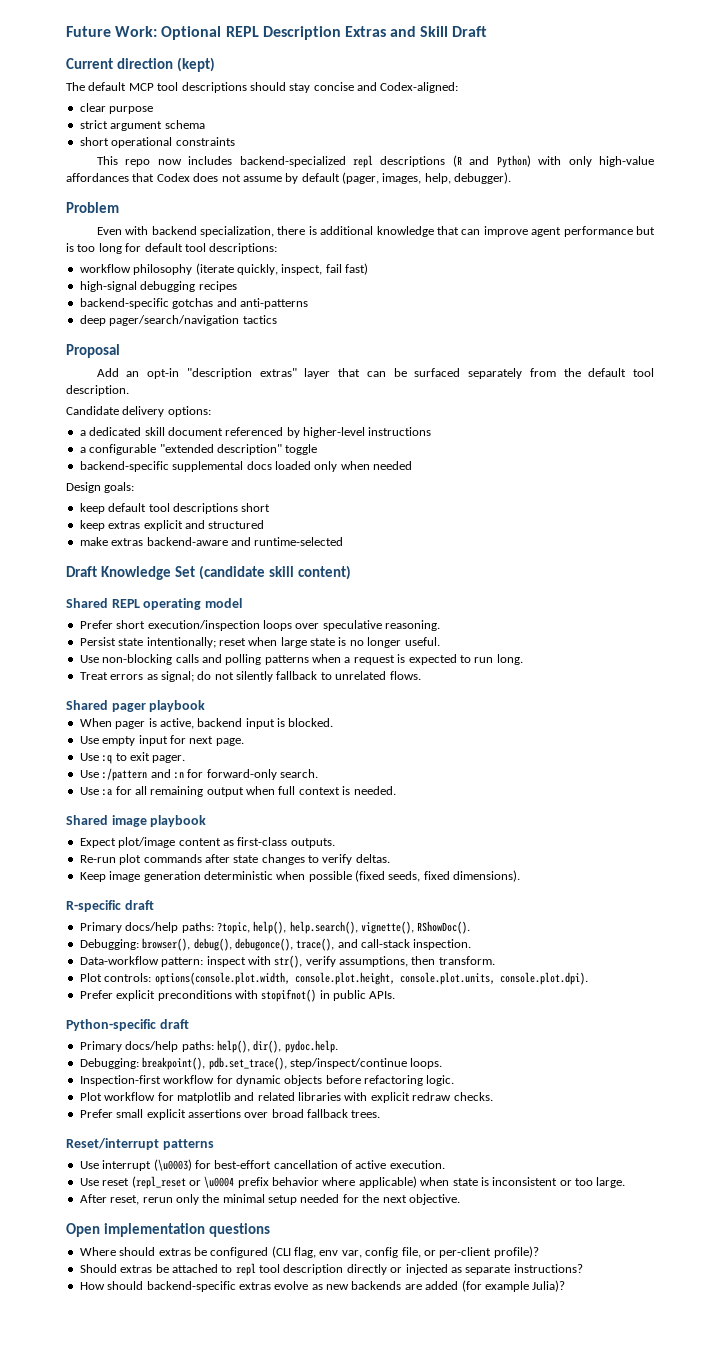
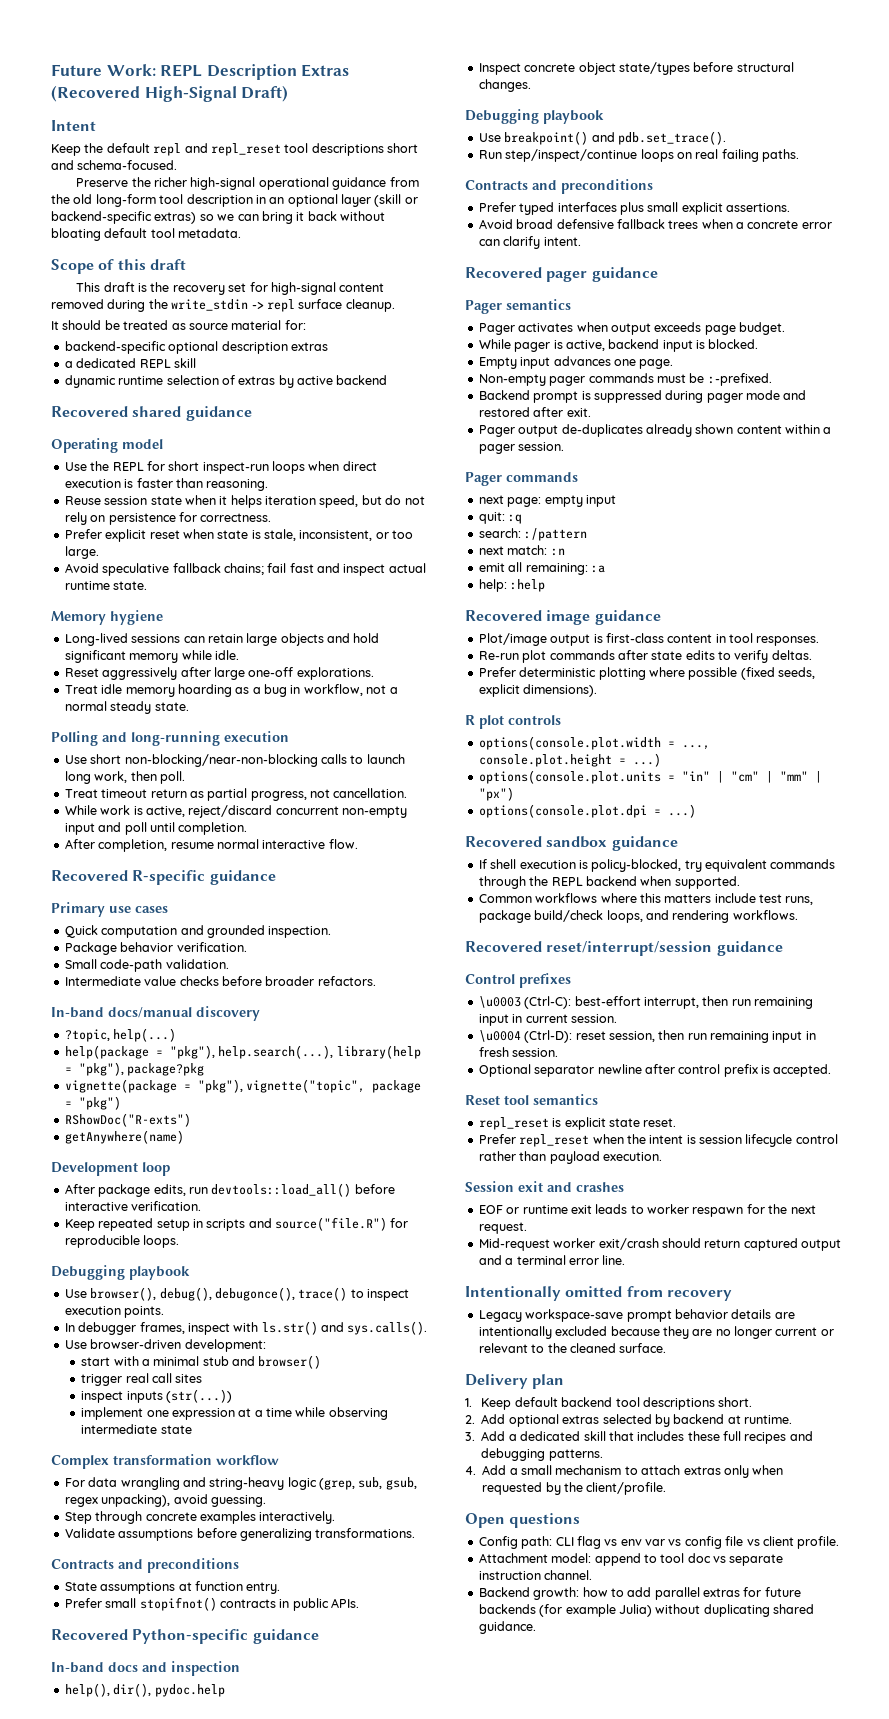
- Future Work: Optional REPL Description Extras and Skill Draft
- Current direction (kept)
- The default MCP tool descriptions should stay concise and Codex-aligned:
- clear purpose
- strict argument schema
- short operational constraints
- This repo now includes backend-specialized repl descriptions (R and Python) with only high-value affordances that Codex does not assume by default (pager, images, help, debugger).
- Problem
- Even with backend specialization, there is additional knowledge that can improve agent performance but is too long for default tool descriptions:
- workflow philosophy (iterate quickly, inspect, fail fast)
- high-signal debugging recipes
- backend-specific gotchas and anti-patterns
- deep pager/search/navigation tactics
- Proposal
- Add an opt-in "description extras" layer that can be surfaced separately from the default tool description.
- Candidate delivery options:
- a dedicated skill document referenced by higher-level instructions
- a configurable "extended description" toggle
- backend-specific supplemental docs loaded only when needed
- Design goals:
- keep default tool descriptions short
- keep extras explicit and structured
- make extras backend-aware and runtime-selected
- Draft Knowledge Set (candidate skill content)
- Shared REPL operating model
- Prefer short execution/inspection loops over speculative reasoning.
- Persist state intentionally; reset when large state is no longer useful.
- Use non-blocking calls and polling patterns when a request is expected to run long.
- Treat errors as signal; do not silently fallback to unrelated flows.
- Shared pager playbook
- When pager is active, backend input is blocked.
+ Future Work: REPL Description Extras (Recovered High-Signal Draft)
+ Intent
+ Keep the default repl and repl_reset tool descriptions short and schema-focused.
+ Preserve the richer high-signal operational guidance from the old long-form tool description in an optional layer (skill or backend-specific extras) so we can bring it back without bloating default tool metadata.
+ Scope of this draft
+ This draft is the recovery set for high-signal content removed during the write_stdin -> repl surface cleanup.
+ It should be treated as source material for:
+ backend-specific optional description extras
+ a dedicated REPL skill
+ dynamic runtime selection of extras by active backend
+ Recovered shared guidance
+ Operating model
+ Use the REPL for short inspect-run loops when direct execution is faster than reasoning.
+ Reuse session state when it helps iteration speed, but do not rely on persistence for correctness.
+ Prefer explicit reset when state is stale, inconsistent, or too large.
+ Avoid speculative fallback chains; fail fast and inspect actual runtime state.
+ Memory hygiene
+ Long-lived sessions can retain large objects and hold significant memory while idle.
+ Reset aggressively after large one-off explorations.
+ Treat idle memory hoarding as a bug in workflow, not a normal steady state.
+ Polling and long-running execution
+ Use short non-blocking/near-non-blocking calls to launch long work, then poll.
+ Treat timeout return as partial progress, not cancellation.
+ While work is active, reject/discard concurrent non-empty input and poll until completion.
+ After completion, resume normal interactive flow.
+ Recovered R-specific guidance
+ Primary use cases
+ Quick computation and grounded inspection.
+ Package behavior verification.
+ Small code-path validation.
+ Intermediate value checks before broader refactors.
+ In-band docs/manual discovery
+ ?topic, help(...)
+ help(package = "pkg"), help.search(...), library(help = "pkg"), package?pkg
+ vignette(package = "pkg"), vignette("topic", package = "pkg")
+ RShowDoc("R-exts")
+ getAnywhere(name)
+ Development loop
+ After package edits, run devtools::load_all() before interactive verification.
+ Keep repeated setup in scripts and source("file.R") for reproducible loops.
+ Debugging playbook
+ Use browser(), debug(), debugonce(), trace() to inspect execution points.
+ In debugger frames, inspect with ls.str() and sys.calls().
+ Use browser-driven development:
+ start with a minimal stub and browser()
+ trigger real call sites
+ inspect inputs (str(...))
+ implement one expression at a time while observing intermediate state
+ Complex transformation workflow
+ For data wrangling and string-heavy logic (grep, sub, gsub, regex unpacking), avoid guessing.
+ Step through concrete examples interactively.
+ Validate assumptions before generalizing transformations.
+ Contracts and preconditions
+ State assumptions at function entry.
+ Prefer small stopifnot() contracts in public APIs.
+ Recovered Python-specific guidance
+ In-band docs and inspection
+ help(), dir(), pydoc.help
+ Inspect concrete object state/types before structural changes.
+ Debugging playbook
+ Use breakpoint() and pdb.set_trace().
+ Run step/inspect/continue loops on real failing paths.
+ Contracts and preconditions
+ Prefer typed interfaces plus small explicit assertions.
+ Avoid broad defensive fallback trees when a concrete error can clarify intent.
+ Recovered pager guidance
+ Pager semantics
+ Pager activates when output exceeds page budget.
+ While pager is active, backend input is blocked.
- Use empty input for next page.
- Use :q to exit pager.
- Use :/pattern and :n for forward-only search.
- Use :a for all remaining output when full context is needed.
- Shared image playbook
- Expect plot/image content as first-class outputs.
+ Empty input advances one page.
+ Non-empty pager commands must be :-prefixed.
+ Backend prompt is suppressed during pager mode and restored after exit.
+ Pager output de-duplicates already shown content within a pager session.
+ Pager commands
+ next page: empty input
+ quit: :q
+ search: :/pattern
+ next match: :n
+ emit all remaining: :a
+ help: :help
+ Recovered image guidance
+ Plot/image output is first-class content in tool responses.
- Re-run plot commands after state changes to verify deltas.
+ Re-run plot commands after state edits to verify deltas.
- Keep image generation deterministic when possible (fixed seeds, fixed dimensions).
+ Prefer deterministic plotting where possible (fixed seeds, explicit dimensions).
- R-specific draft
- Primary docs/help paths: ?topic, help(), help.search(), vignette(), RShowDoc().
- Debugging: browser(), debug(), debugonce(), trace(), and call-stack inspection.
- Data-workflow pattern: inspect with str(), verify assumptions, then transform.
- Plot controls: options(console.plot.width, console.plot.height, console.plot.units, console.plot.dpi).
- Prefer explicit preconditions with stopifnot() in public APIs.
- Python-specific draft
- Primary docs/help paths: help(), dir(), pydoc.help.
- Debugging: breakpoint(), pdb.set_trace(), step/inspect/continue loops.
- Inspection-first workflow for dynamic objects before refactoring logic.
- Plot workflow for matplotlib and related libraries with explicit redraw checks.
- Prefer small explicit assertions over broad fallback trees.
- Reset/interrupt patterns
- Use interrupt (\u0003) for best-effort cancellation of active execution.
- Use reset (repl_reset or \u0004 prefix behavior where applicable) when state is inconsistent or too large.
- After reset, rerun only the minimal setup needed for the next objective.
+ R plot controls
+ options(console.plot.width = ..., console.plot.height = ...)
+ options(console.plot.units = "in" | "cm" | "mm" | "px")
+ options(console.plot.dpi = ...)
+ Recovered sandbox guidance
+ If shell execution is policy-blocked, try equivalent commands through the REPL backend when supported.
+ Common workflows where this matters include test runs, package build/check loops, and rendering workflows.
+ Recovered reset/interrupt/session guidance
+ Control prefixes
+ \u0003 (Ctrl-C): best-effort interrupt, then run remaining input in current session.
+ \u0004 (Ctrl-D): reset session, then run remaining input in fresh session.
+ Optional separator newline after control prefix is accepted.
+ Reset tool semantics
+ repl_reset is explicit state reset.
+ Prefer repl_reset when the intent is session lifecycle control rather than payload execution.
+ Session exit and crashes
+ EOF or runtime exit leads to worker respawn for the next request.
+ Mid-request worker exit/crash should return captured output and a terminal error line.
+ Intentionally omitted from recovery
+ Legacy workspace-save prompt behavior details are intentionally excluded because they are no longer current or relevant to the cleaned surface.
+ Delivery plan
+ 1. Keep default backend tool descriptions short.
+ 2. Add optional extras selected by backend at runtime.
+ 3. Add a dedicated skill that includes these full recipes and debugging patterns.
+ 4. Add a small mechanism to attach extras only when requested by the client/profile.
- Open implementation questions
+ Open questions
- Where should extras be configured (CLI flag, env var, config file, or per-client profile)?
- Should extras be attached to repl tool description directly or injected as separate instructions?
- How should backend-specific extras evolve as new backends are added (for example Julia)?
+ Config path: CLI flag vs env var vs config file vs client profile.
+ Attachment model: append to tool doc vs separate instruction channel.
+ Backend growth: how to add parallel extras for future backends (for example Julia) without duplicating shared guidance.

